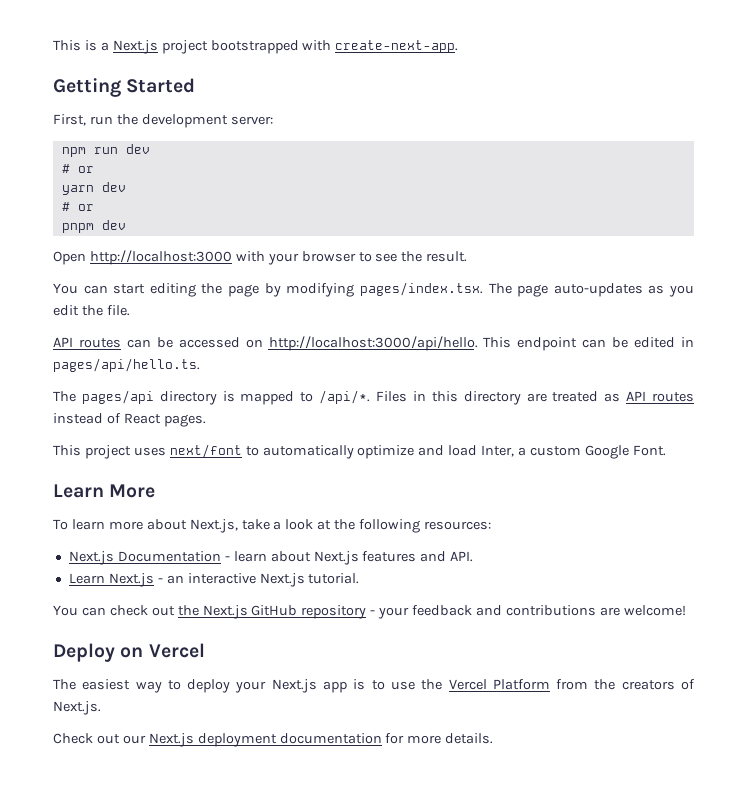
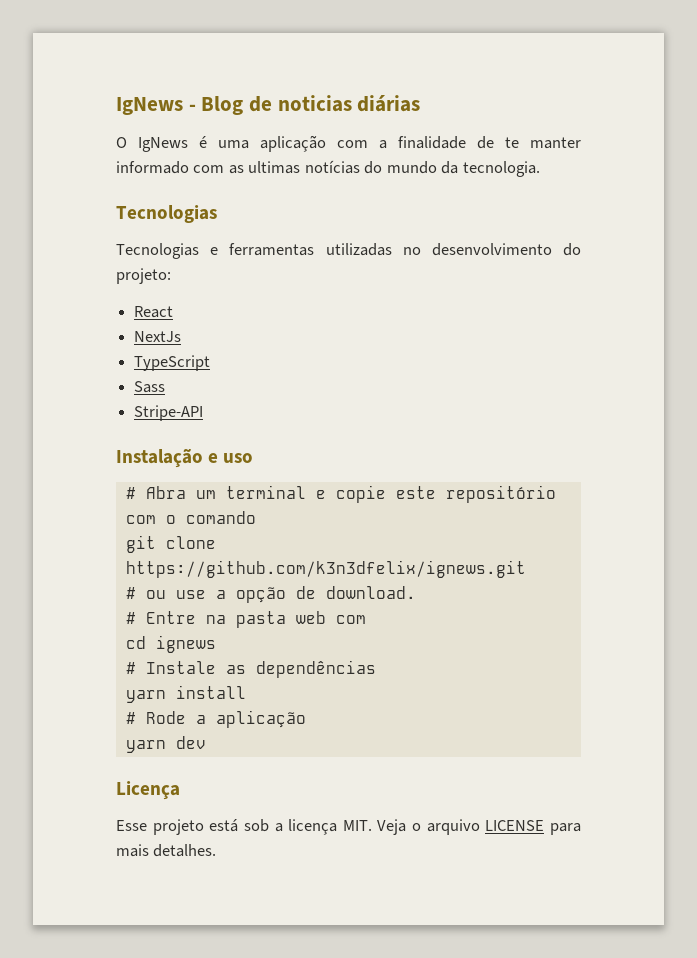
- This is a Next.js project bootstrapped with create-next-app.
- Getting Started
- First, run the development server:
- npm run dev
- # or
+ IgNews - Blog de noticias diárias
+ O IgNews é uma aplicação com a finalidade de te manter informado com as ultimas notícias do mundo da tecnologia.
+ Tecnologias
+ Tecnologias e ferramentas utilizadas no desenvolvimento do projeto:
+ React
+ NextJs
+ TypeScript
+ Sass
+ Stripe-API
+ Instalação e uso
+ # Abra um terminal e copie este repositório com o comando
+ git clone https://github.com/k3n3dfelix/ignews.git
+ # ou use a opção de download.
+ # Entre na pasta web com
+ cd ignews
+ # Instale as dependências
+ yarn install
+ # Rode a aplicação
  yarn dev
- # or
- pnpm dev
- Open http://localhost:3000 with your browser to see the result.
- You can start editing the page by modifying pages/index.tsx. The page auto-updates as you edit the file.
- API routes can be accessed on http://localhost:3000/api/hello. This endpoint can be edited in pages/api/hello.ts.
- The pages/api directory is mapped to /api/*. Files in this directory are treated as API routes instead of React pages.
- This project uses next/font to automatically optimize and load Inter, a custom Google Font.
- Learn More
- To learn more about Next.js, take a look at the following resources:
- Next.js Documentation - learn about Next.js features and API.
- Learn Next.js - an interactive Next.js tutorial.
- You can check out the Next.js GitHub repository - your feedback and contributions are welcome!
- Deploy on Vercel
- The easiest way to deploy your Next.js app is to use the Vercel Platform from the creators of Next.js.
- Check out our Next.js deployment documentation for more details.
+ Licença
+ Esse projeto está sob a licença MIT. Veja o arquivo LICENSE para mais detalhes.

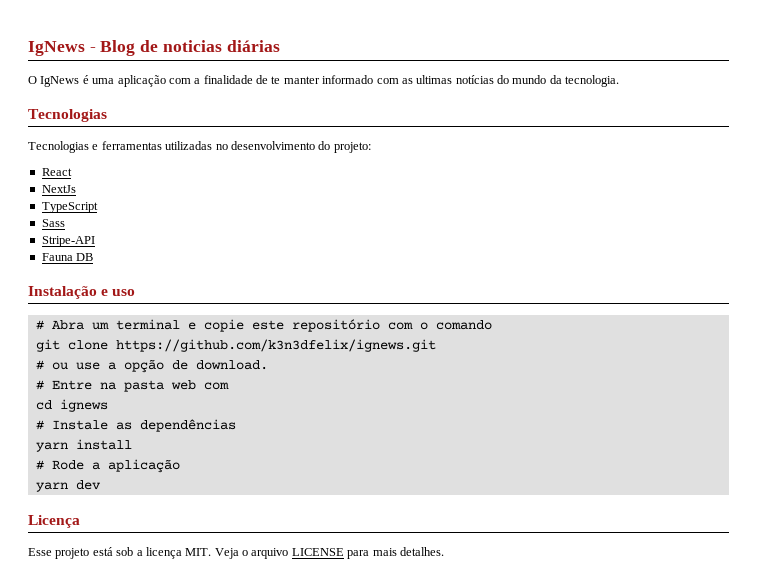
+ Fauna DB

